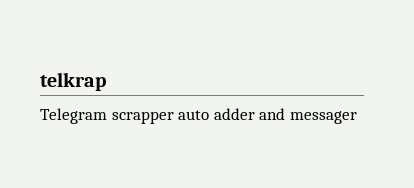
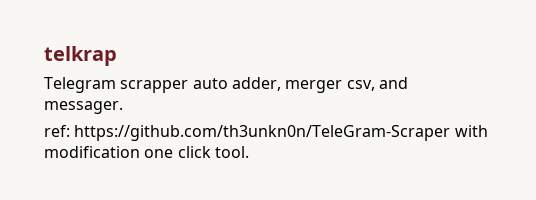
- Telegram scrapper auto adder and messager
+ Telegram scrapper auto adder, merger csv, and messager.
+ ref: https://github.com/th3unkn0n/TeleGram-Scraper with modification one click tool.

